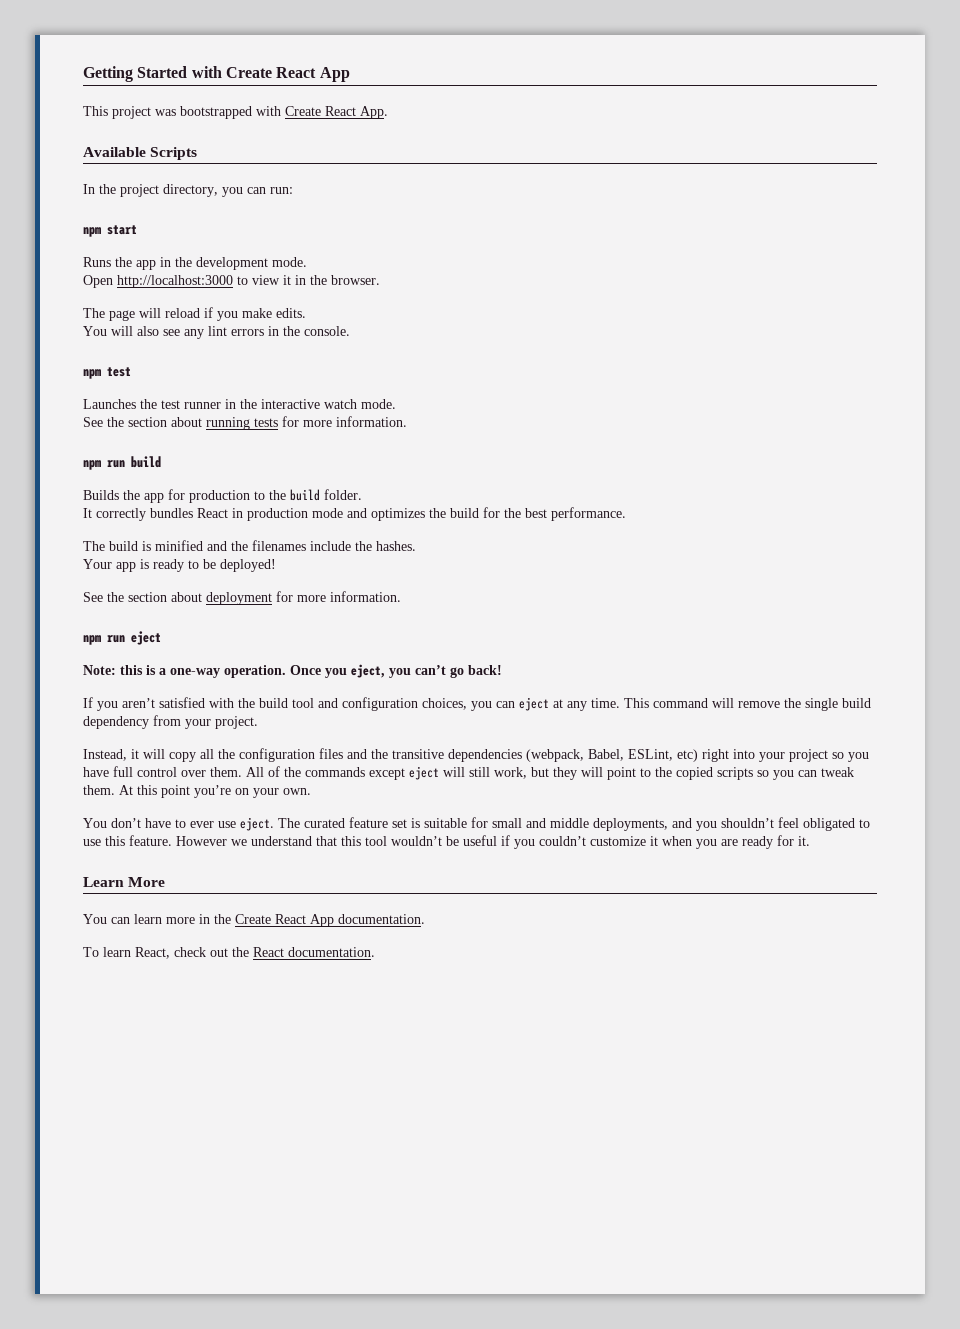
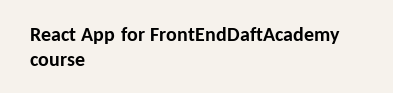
- Getting Started with Create React App
- This project was bootstrapped with Create React App.
- Available Scripts
- In the project directory, you can run:
- npm start
- Runs the app in the development mode.
- Open http://localhost:3000 to view it in the browser.
- The page will reload if you make edits.
- You will also see any lint errors in the console.
- npm test
- Launches the test runner in the interactive watch mode.
- See the section about running tests for more information.
- npm run build
- Builds the app for production to the build folder.
- It correctly bundles React in production mode and optimizes the build for the best performance.
- The build is minified and the filenames include the hashes.
- Your app is ready to be deployed!
- See the section about deployment for more information.
- npm run eject
- Note: this is a one-way operation. Once you eject, you can’t go back!
- If you aren’t satisfied with the build tool and configuration choices, you can eject at any time. This command will remove the single build dependency from your project.
- Instead, it will copy all the configuration files and the transitive dependencies (webpack, Babel, ESLint, etc) right into your project so you have full control over them. All of the commands except eject will still work, but they will point to the copied scripts so you can tweak them. At this point you’re on your own.
- You don’t have to ever use eject. The curated feature set is suitable for small and middle deployments, and you shouldn’t feel obligated to use this feature. However we understand that this tool wouldn’t be useful if you couldn’t customize it when you are ready for it.
- Learn More
- You can learn more in the Create React App documentation.
- To learn React, check out the React documentation.
+ React App for FrontEndDaftAcademy course

